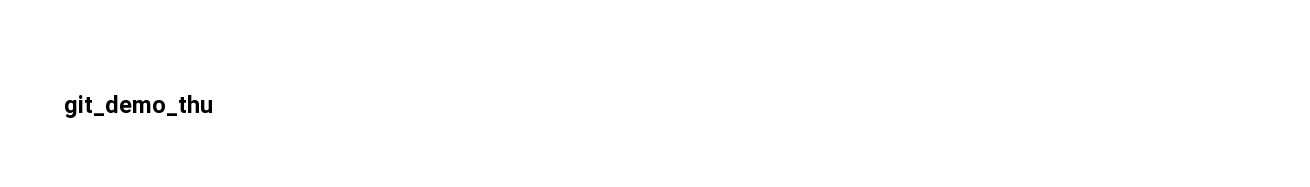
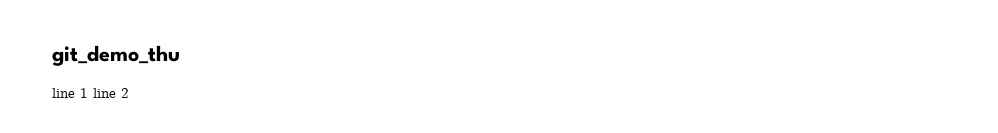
+ line 1 line 2

